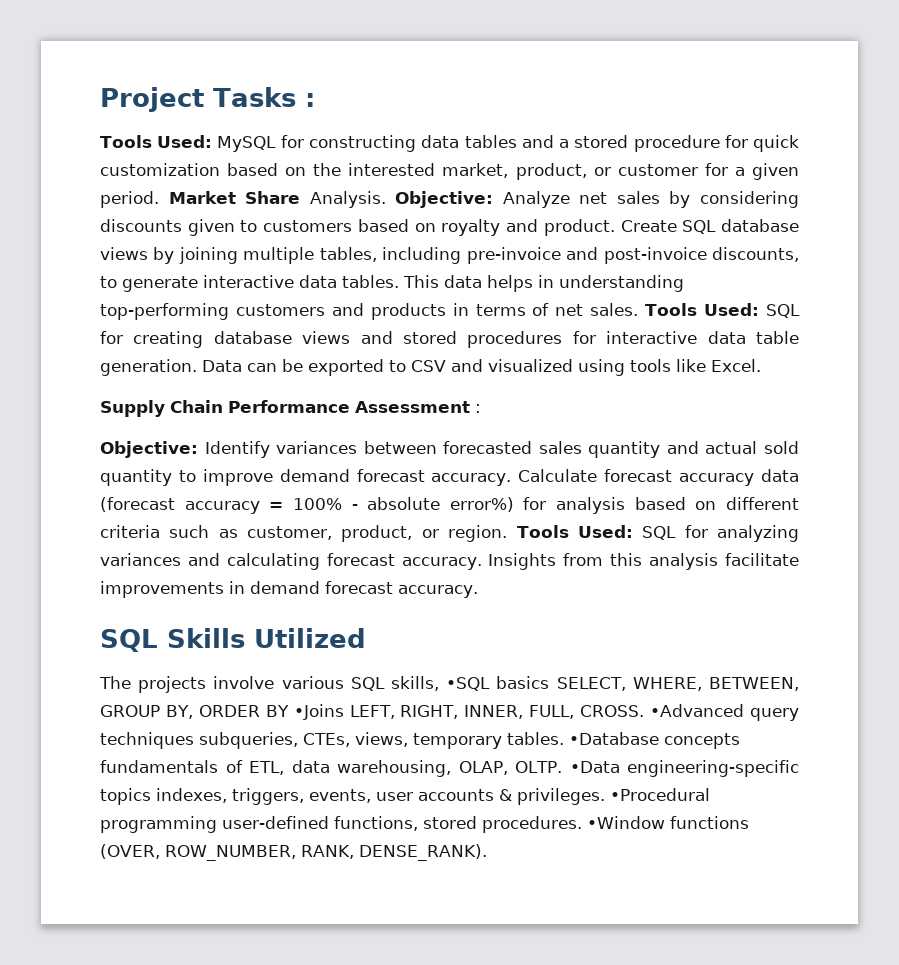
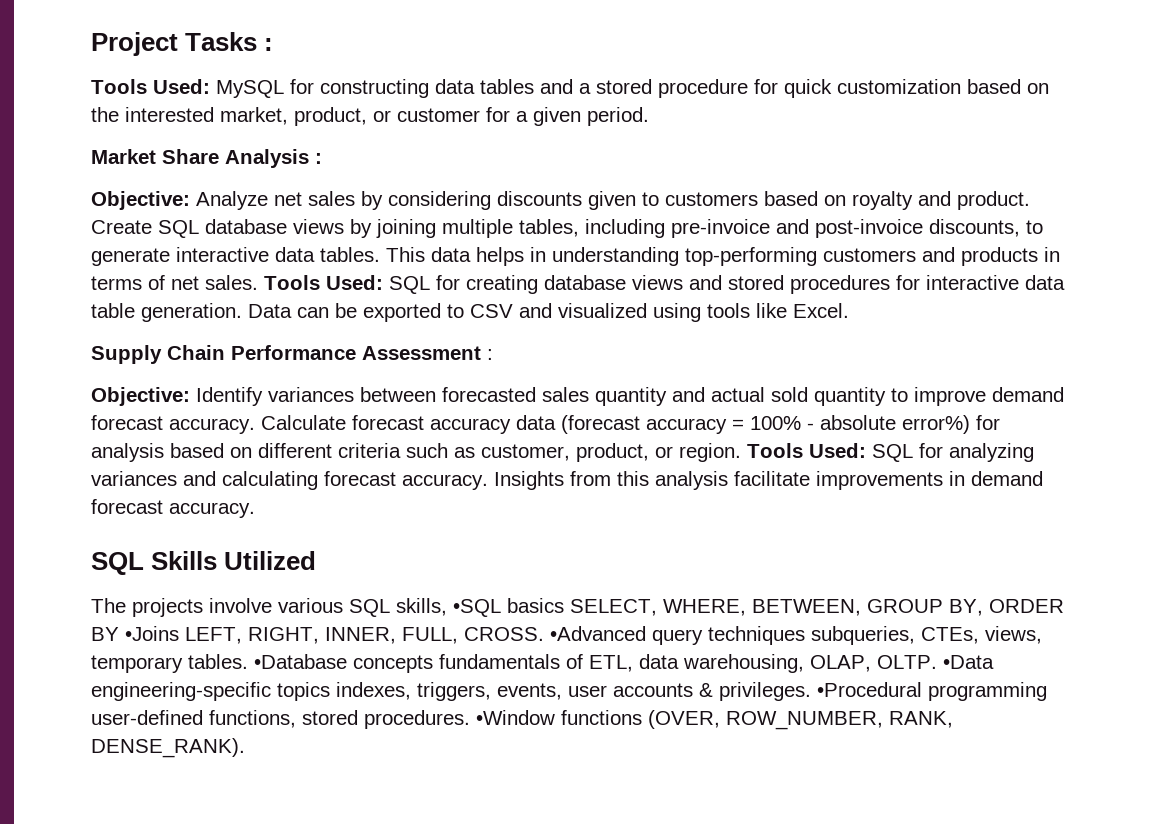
- Tools Used: MySQL for constructing data tables and a stored procedure for quick customization based on the interested market, product, or customer for a given period. Market Share Analysis. Objective: Analyze net sales by considering discounts given to customers based on royalty and product.
+ Tools Used: MySQL for constructing data tables and a stored procedure for quick customization based on the interested market, product, or customer for a given period.
+ Market Share Analysis :
+ Objective: Analyze net sales by considering discounts given to customers based on royalty and product.

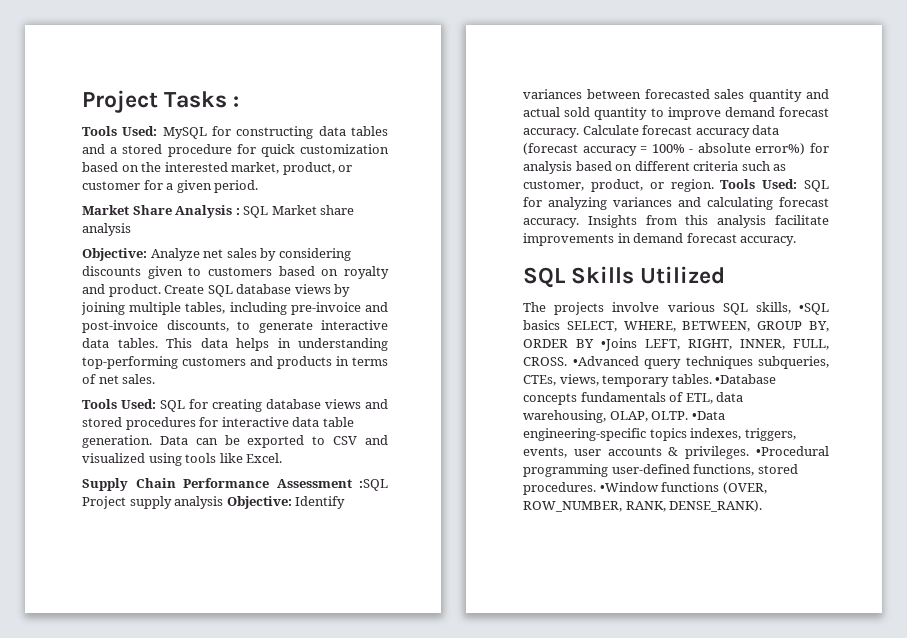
- Market Share Analysis :
+ Market Share Analysis : SQL Market share analysis
- This data helps in understanding top-performing customers and products in terms of net sales. Tools Used: SQL for creating database views and stored procedures for interactive data table generation.
+ This data helps in understanding top-performing customers and products in terms of net sales.
+ Tools Used: SQL for creating database views and stored procedures for interactive data table generation.
- Supply Chain Performance Assessment :
- Objective: Identify variances between forecasted sales quantity and actual sold quantity to improve demand forecast accuracy.
+ Supply Chain Performance Assessment :SQL Project supply analysis Objective: Identify variances between forecasted sales quantity and actual sold quantity to improve demand forecast accuracy.

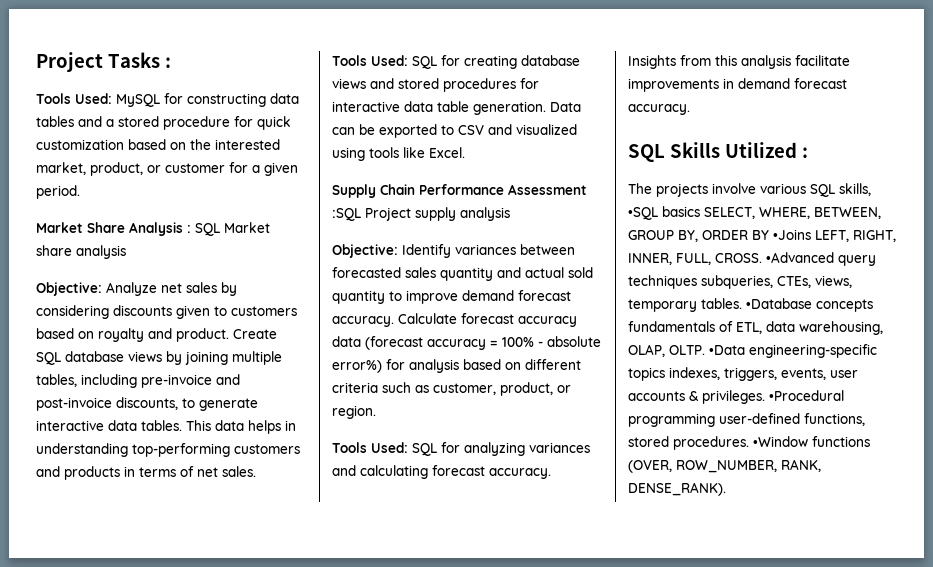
- Supply Chain Performance Assessment :SQL Project supply analysis Objective: Identify variances between forecasted sales quantity and actual sold quantity to improve demand forecast accuracy.
+ Supply Chain Performance Assessment :SQL Project supply analysis
+ Objective: Identify variances between forecasted sales quantity and actual sold quantity to improve demand forecast accuracy.
- Calculate forecast accuracy data (forecast accuracy = 100% - absolute error%) for analysis based on different criteria such as customer, product, or region. Tools Used: SQL for analyzing variances and calculating forecast accuracy.
+ Calculate forecast accuracy data (forecast accuracy = 100% - absolute error%) for analysis based on different criteria such as customer, product, or region.
+ Tools Used: SQL for analyzing variances and calculating forecast accuracy.
- SQL Skills Utilized
+ SQL Skills Utilized :

